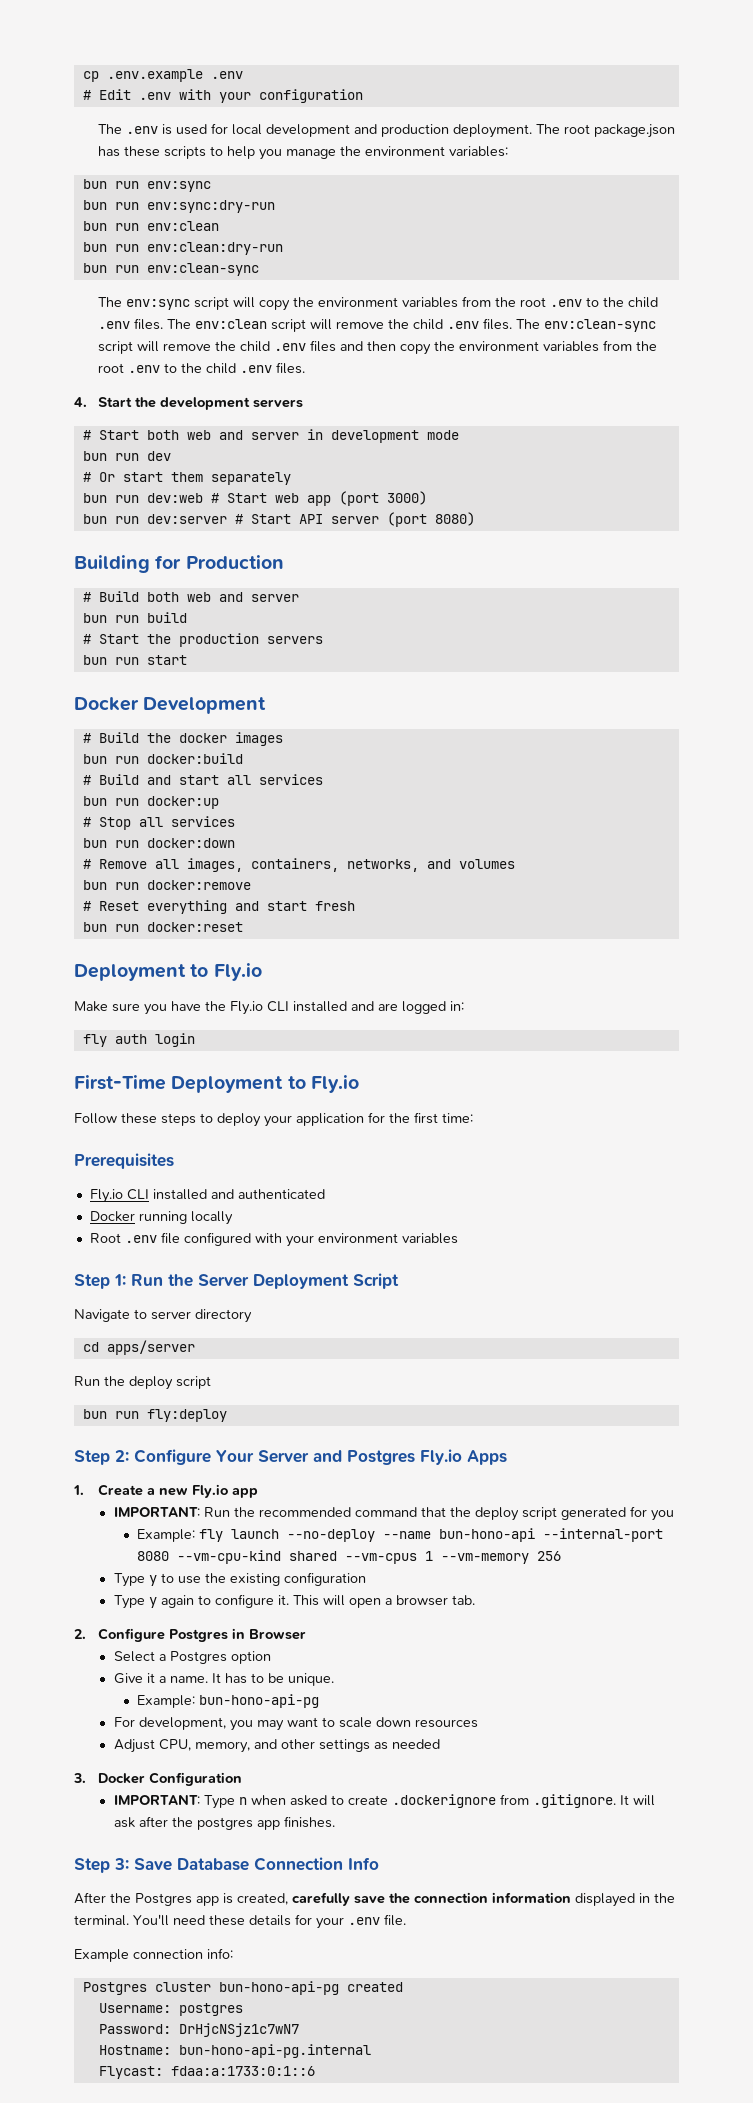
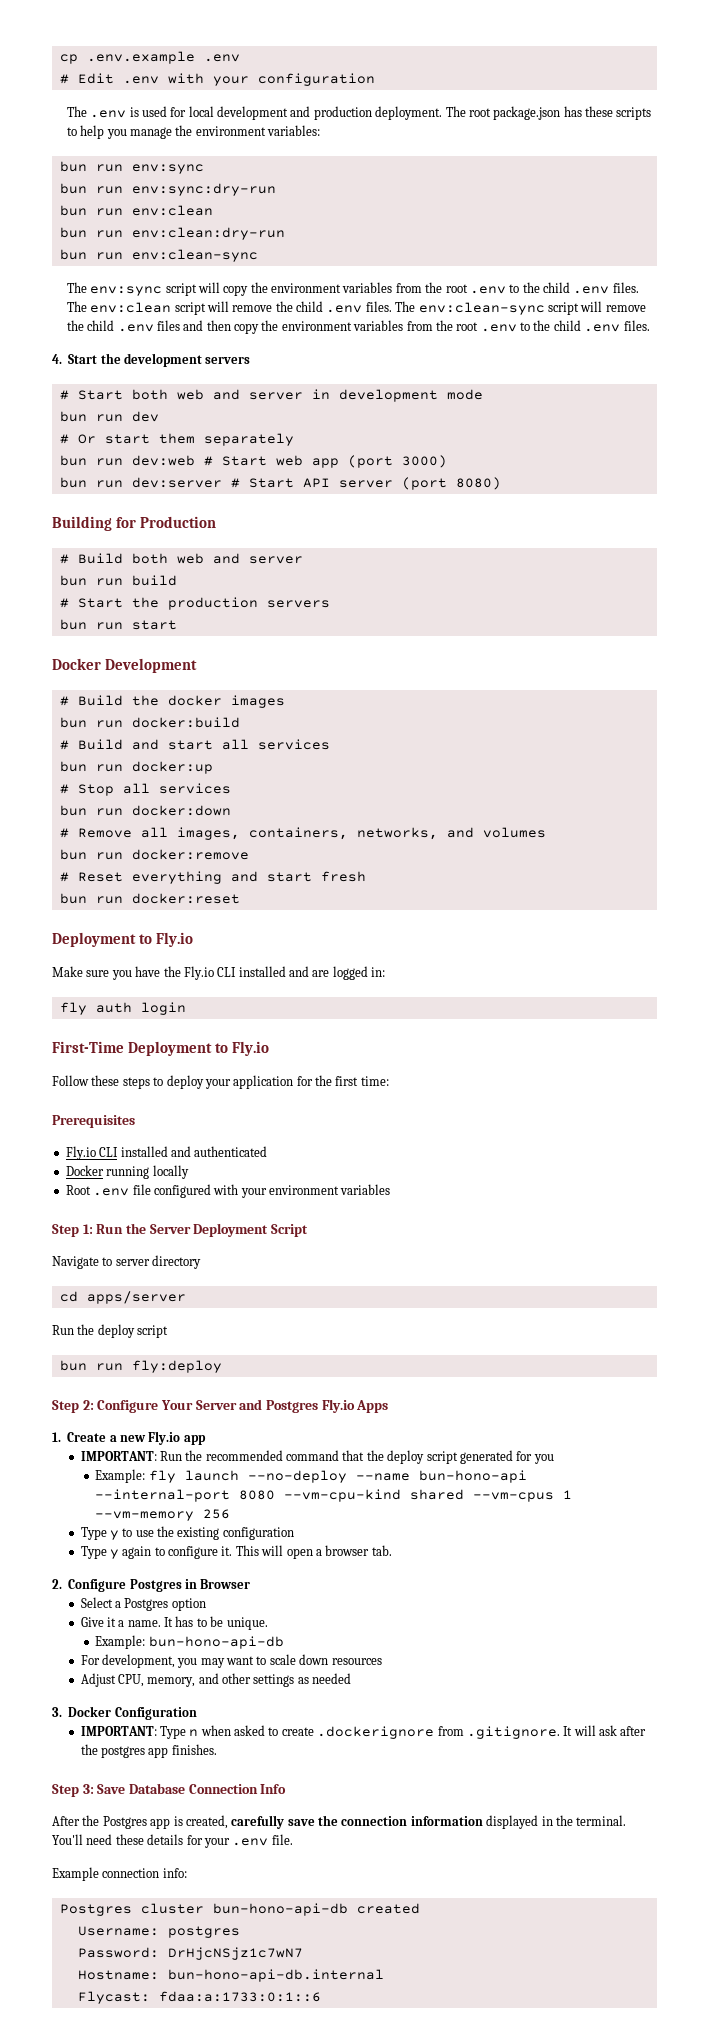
- Example: bun-hono-api-pg
+ Example: bun-hono-api-db
- Postgres cluster bun-hono-api-pg created
+ Postgres cluster bun-hono-api-db created
- Hostname: bun-hono-api-pg.internal
+ Hostname: bun-hono-api-db.internal

